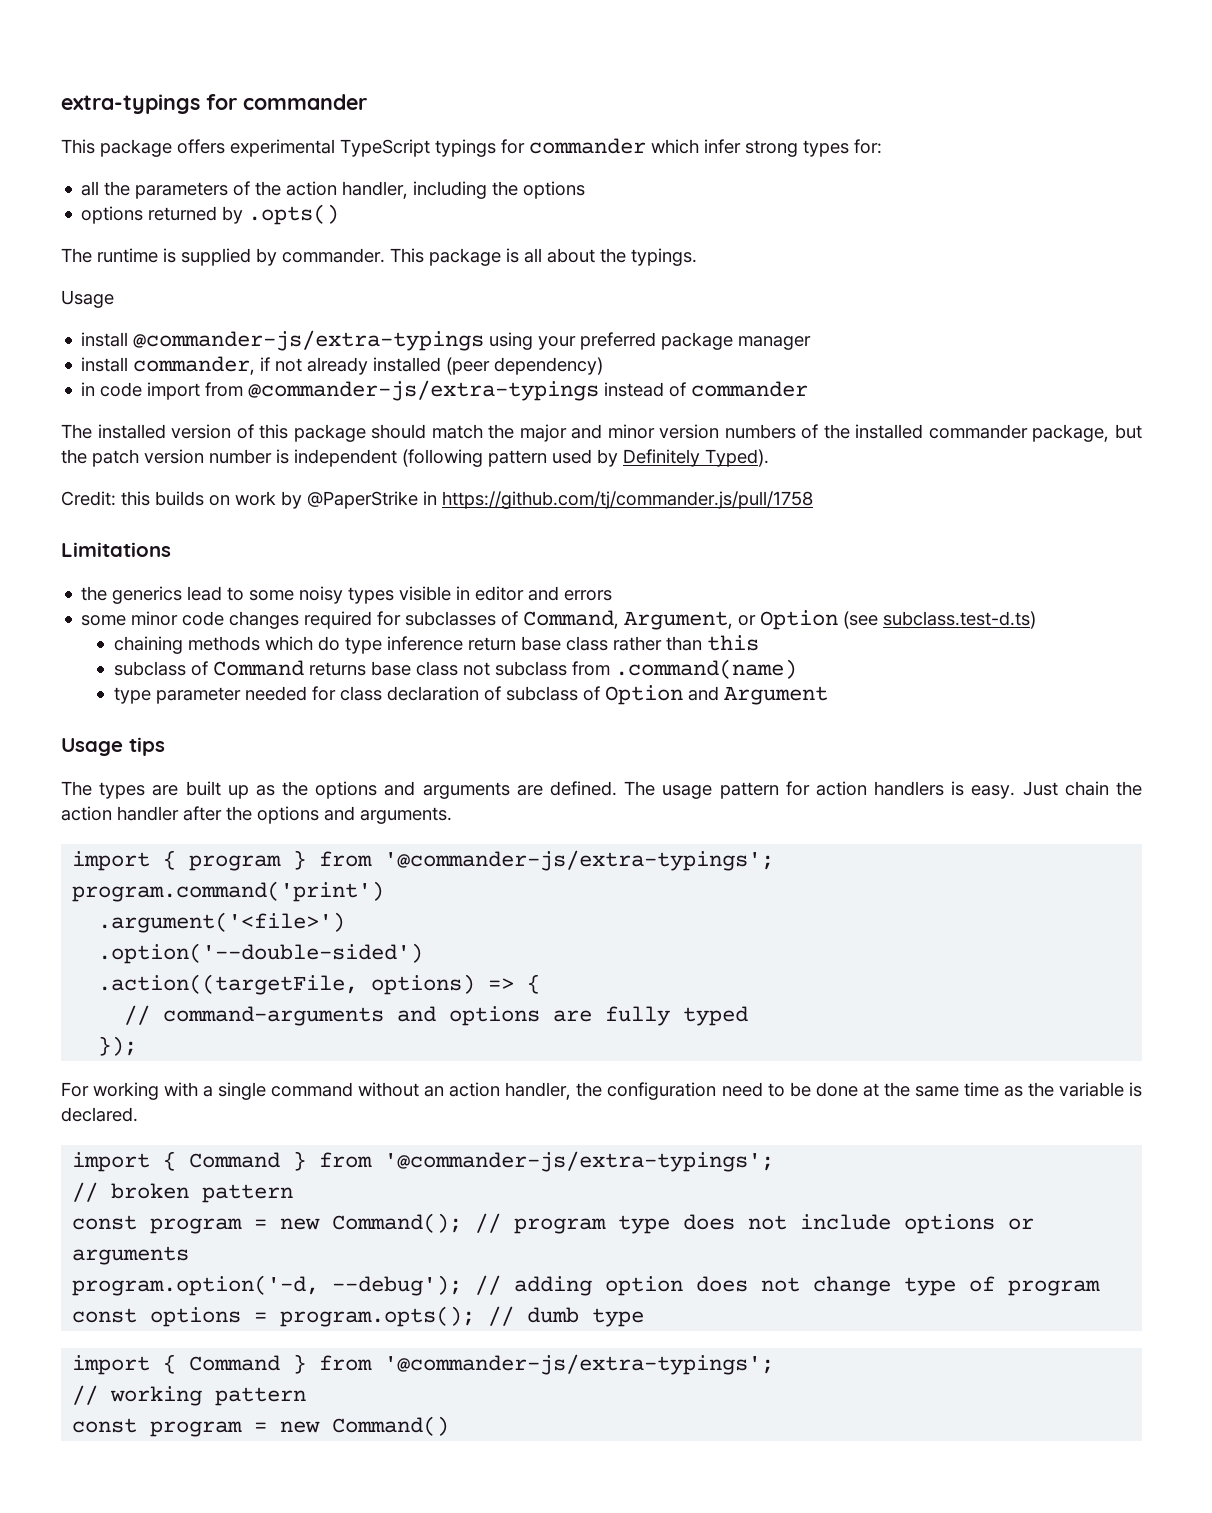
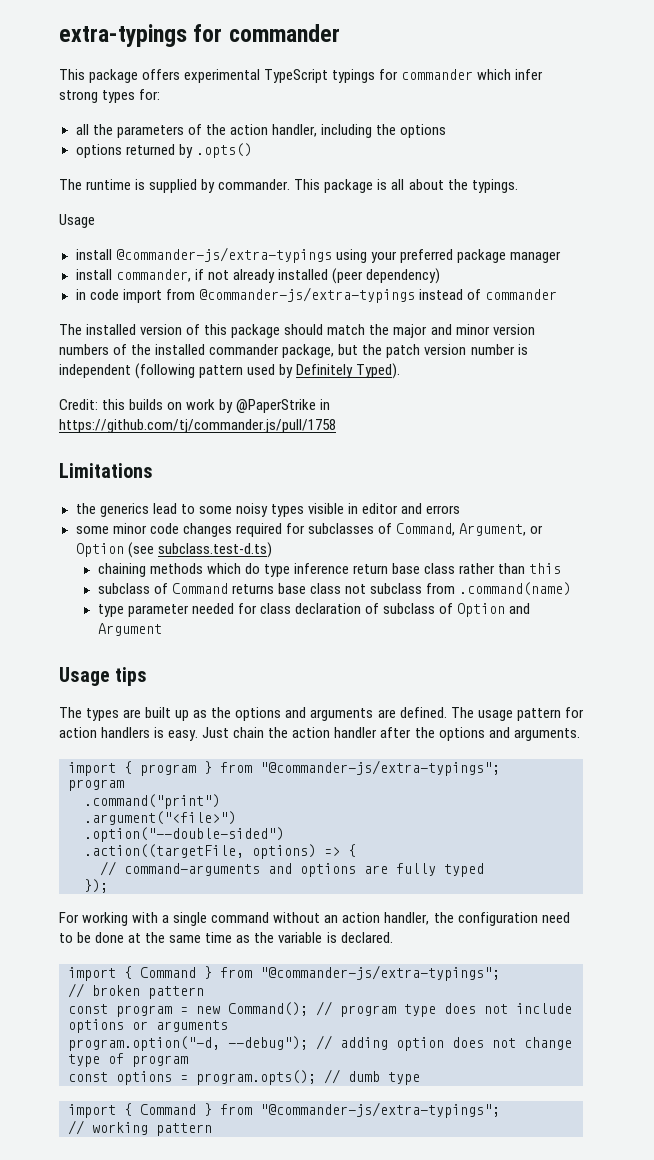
- import { program } from '@commander-js/extra-typings';
- program.command('print')
- .argument('<file>')
- .option('--double-sided')
+ import { program } from "@commander-js/extra-typings";
+ program
+ .command("print")
+ .argument("<file>")
+ .option("--double-sided")
  For working with a single command without an action handler, the configuration need to be done at the same time as the variable is declared.
- import { Command } from '@commander-js/extra-typings';
+ import { Command } from "@commander-js/extra-typings";
- program.option('-d, --debug'); // adding option does not change type of program
+ program.option("-d, --debug"); // adding option does not change type of program
  const options = program.opts(); // dumb type
- import { Command } from '@commander-js/extra-typings';
+ import { Command } from "@commander-js/extra-typings";
- const program = new Command()

